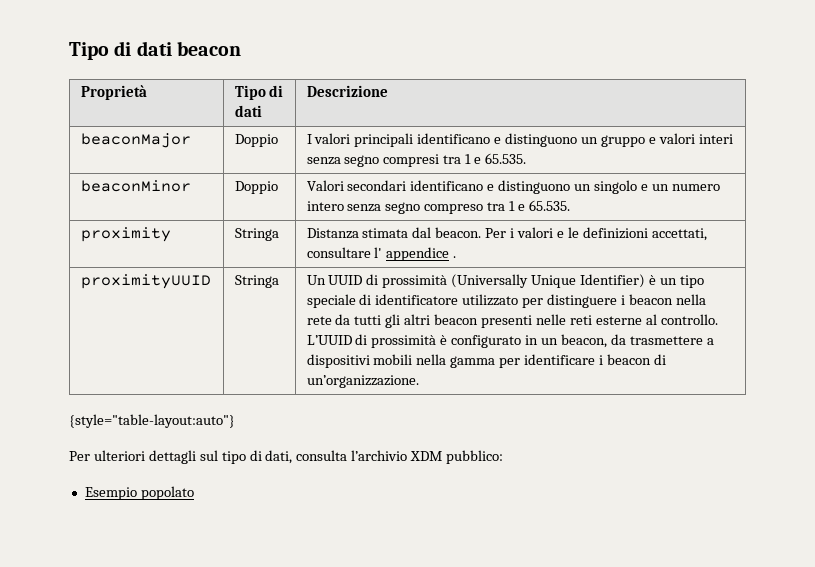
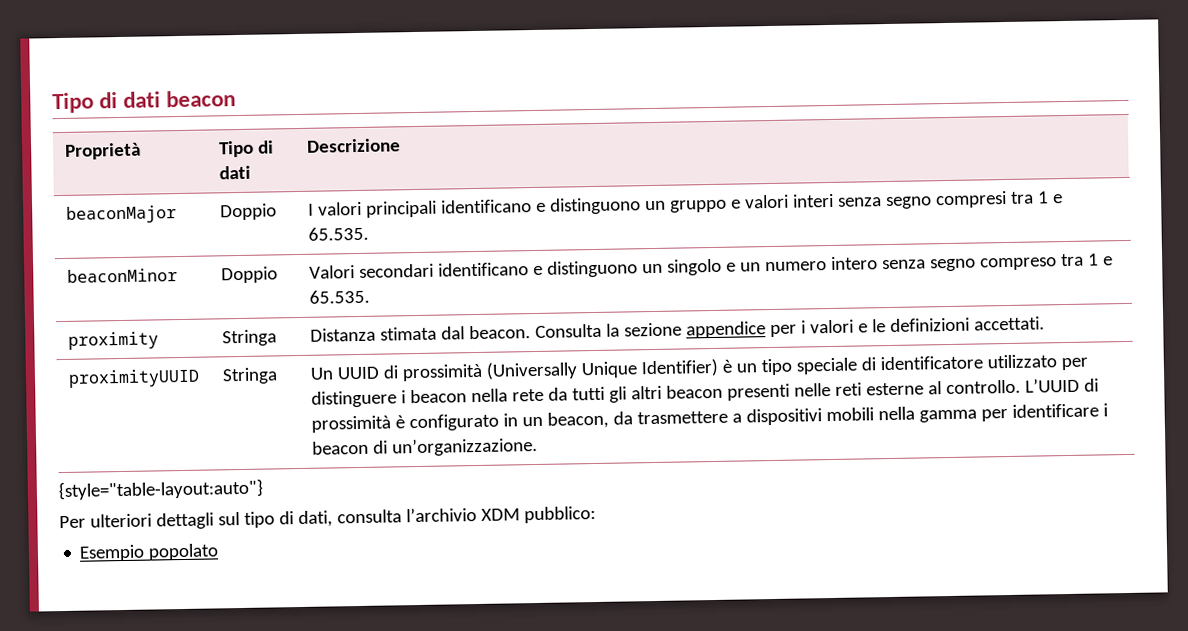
- proximity | Stringa | Distanza stimata dal beacon. Per i valori e le definizioni accettati, consultare l' appendice .
+ proximity | Stringa | Distanza stimata dal beacon. Consulta la sezione appendice per i valori e le definizioni accettati.

